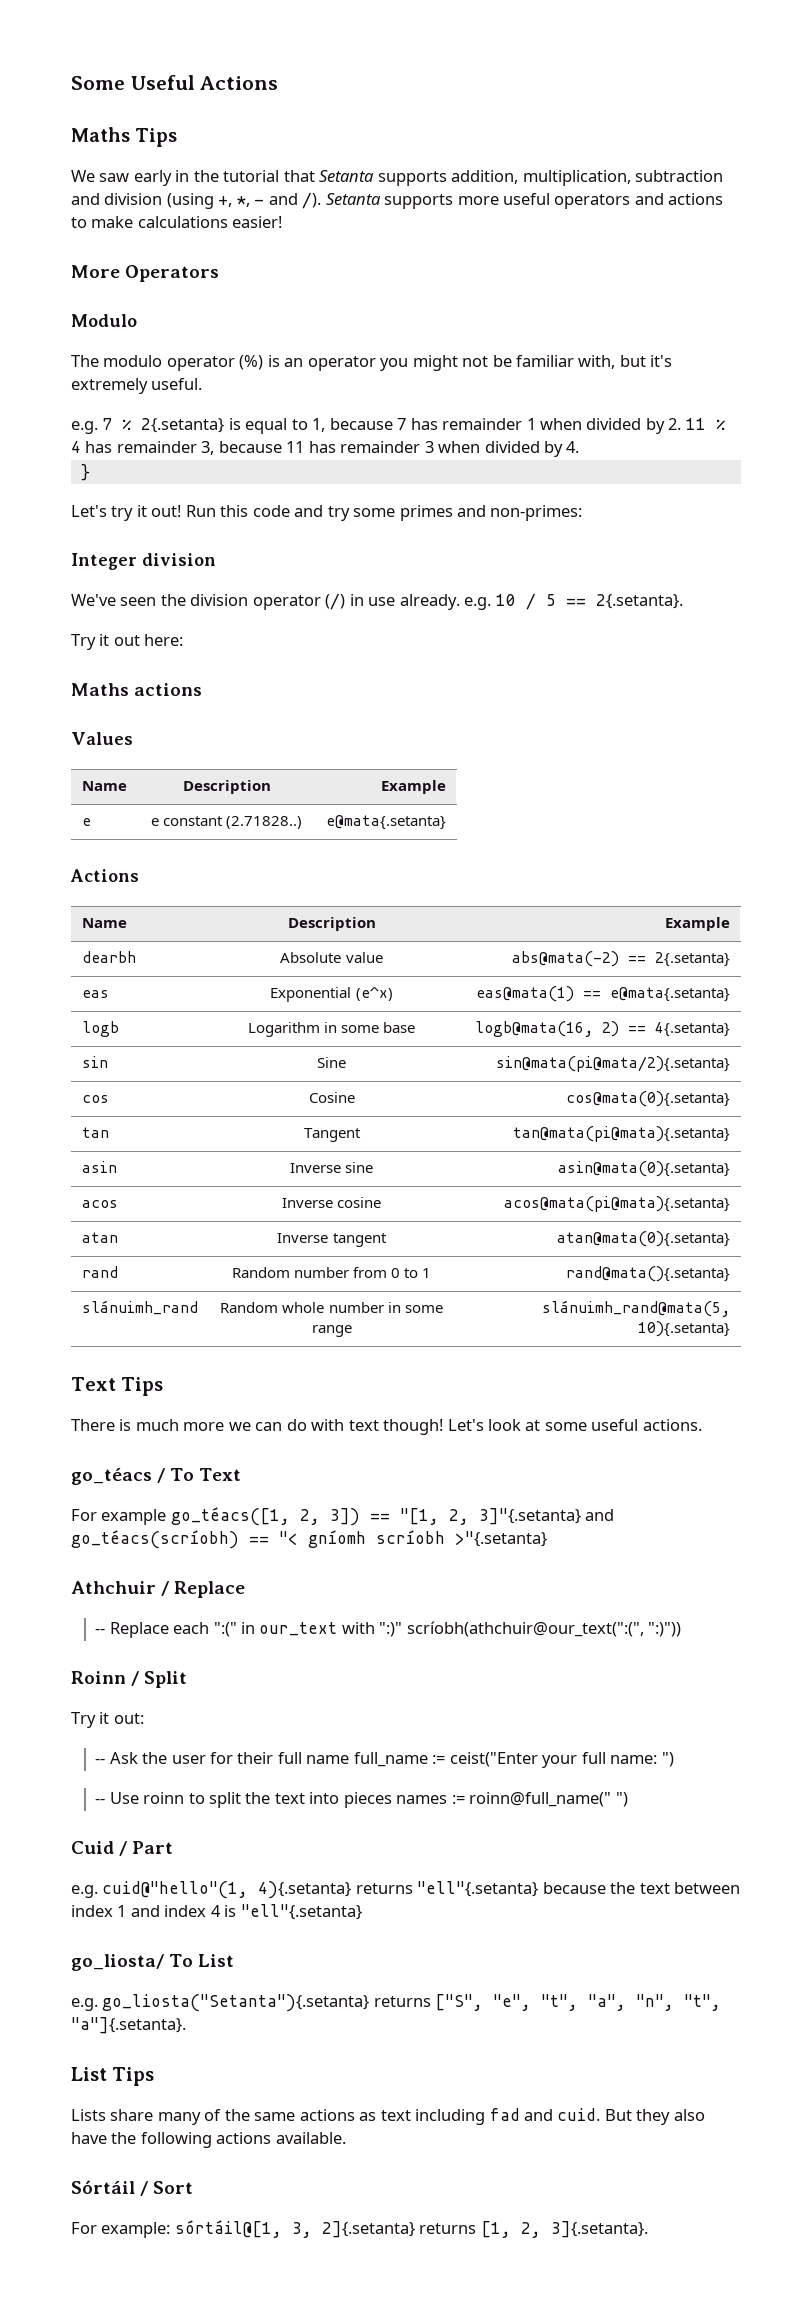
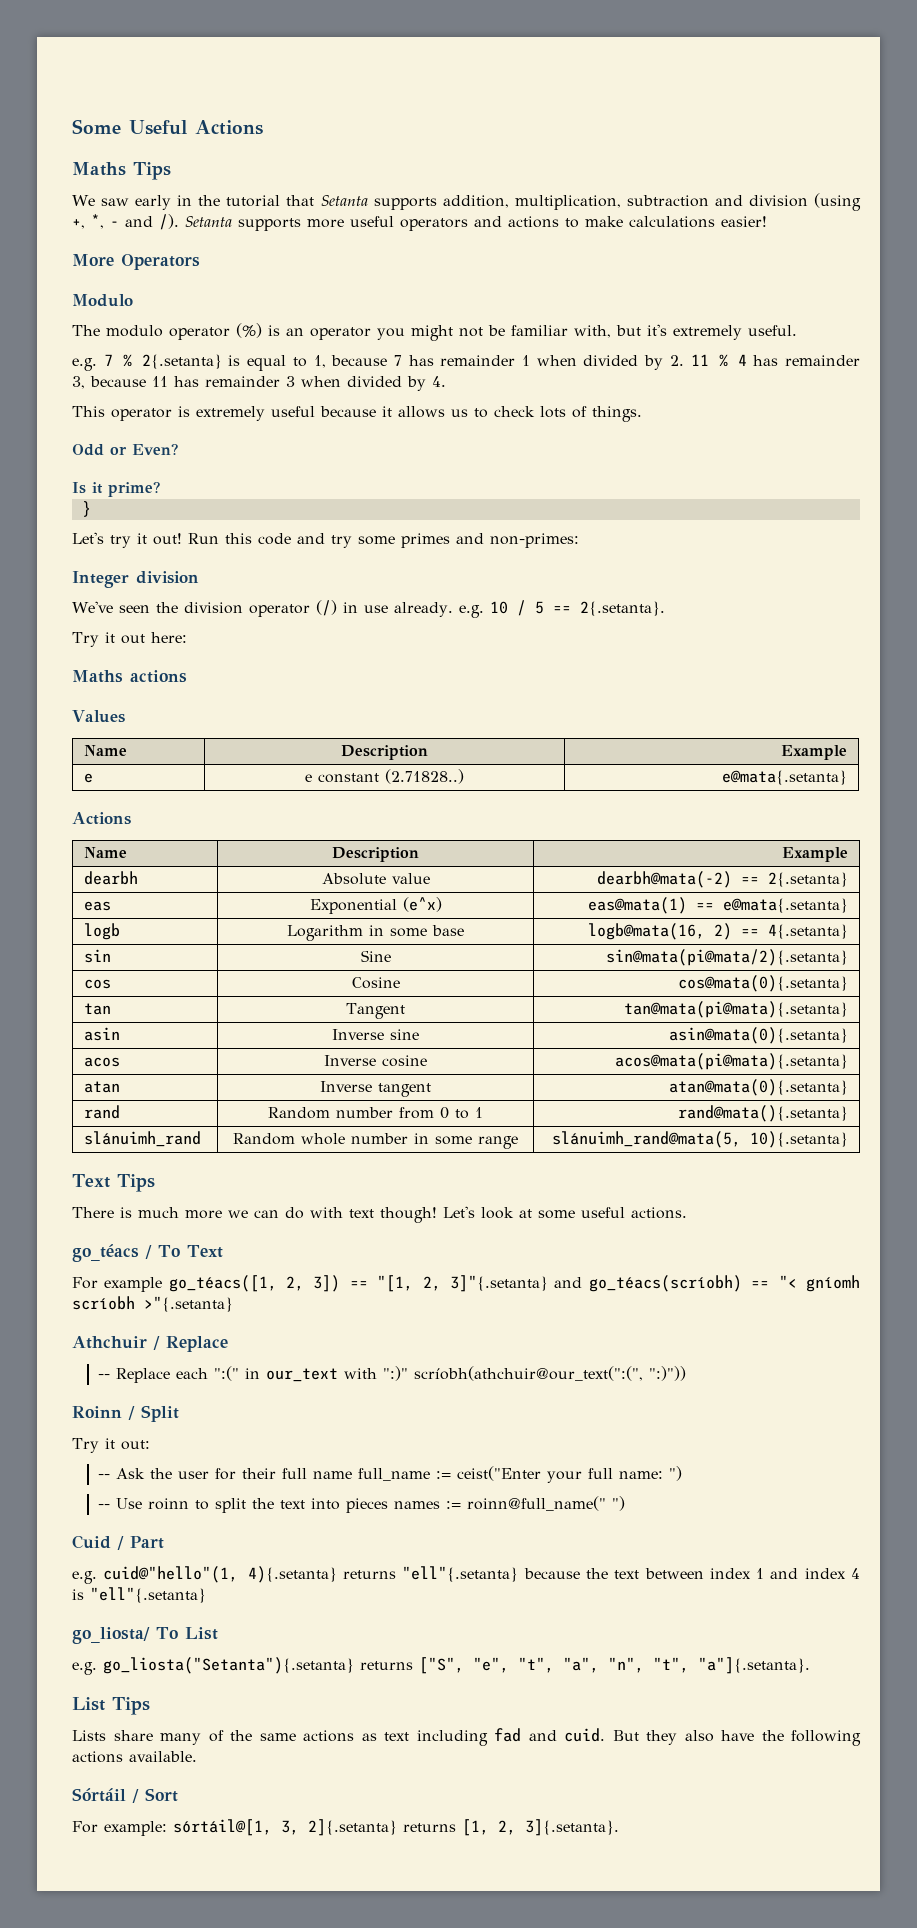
+ This operator is extremely useful because it allows us to check lots of things.
+ Odd or Even?
+ Is it prime?
- dearbh | Absolute value | abs@mata(-2) == 2{.setanta}
+ dearbh | Absolute value | dearbh@mata(-2) == 2{.setanta}

